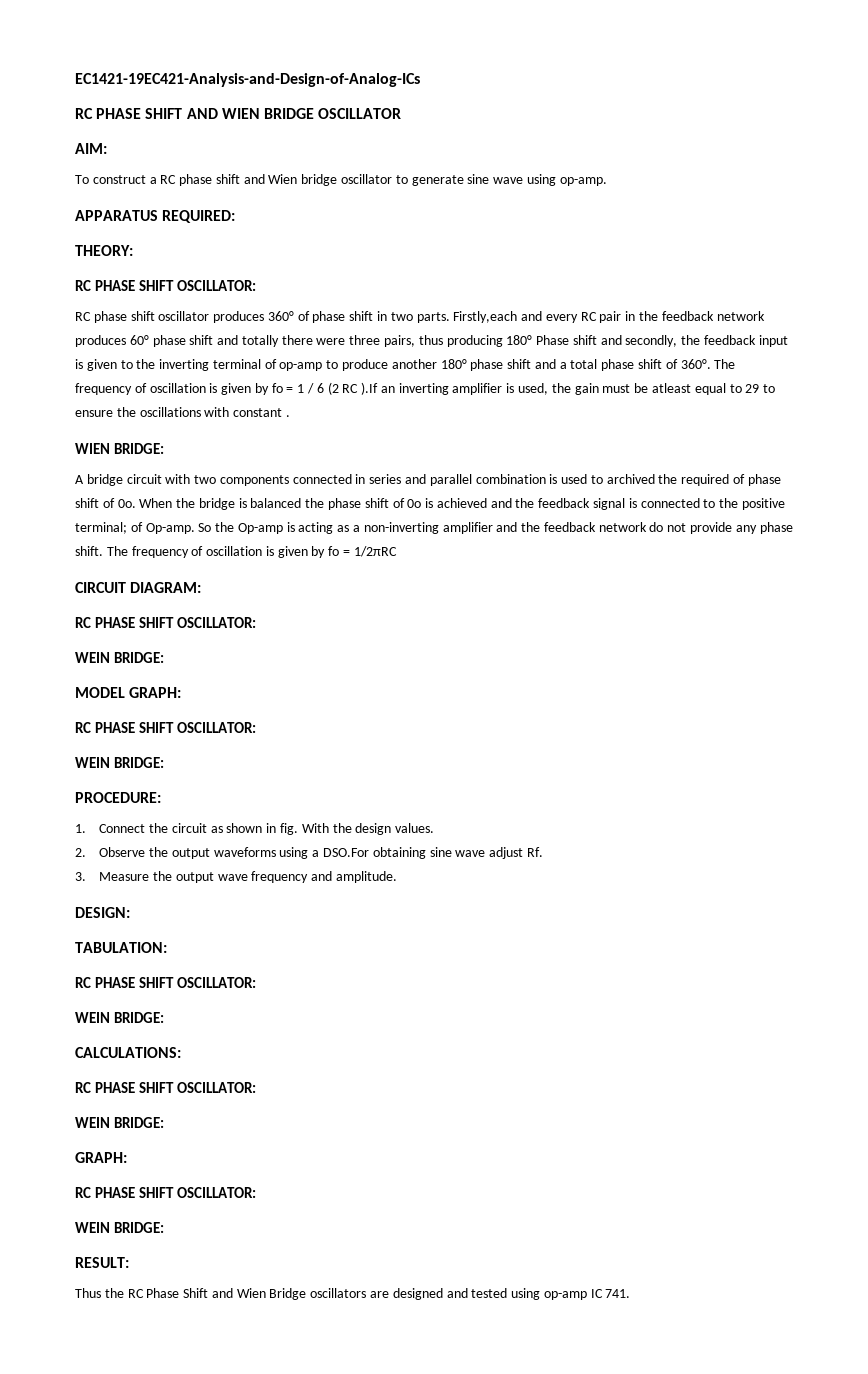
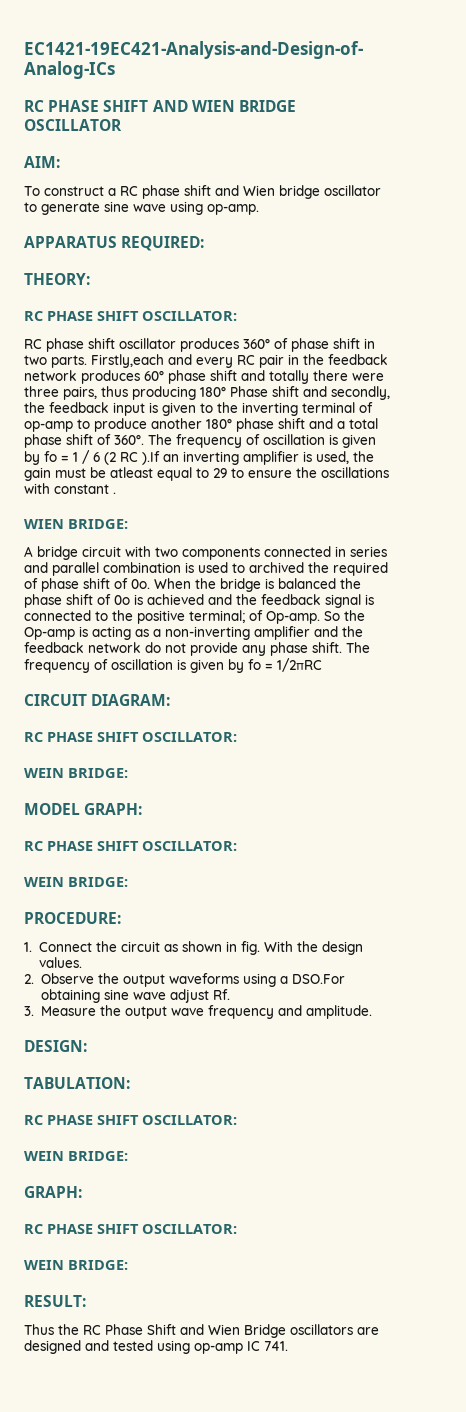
- CALCULATIONS:
- RC PHASE SHIFT OSCILLATOR:
- WEIN BRIDGE:

